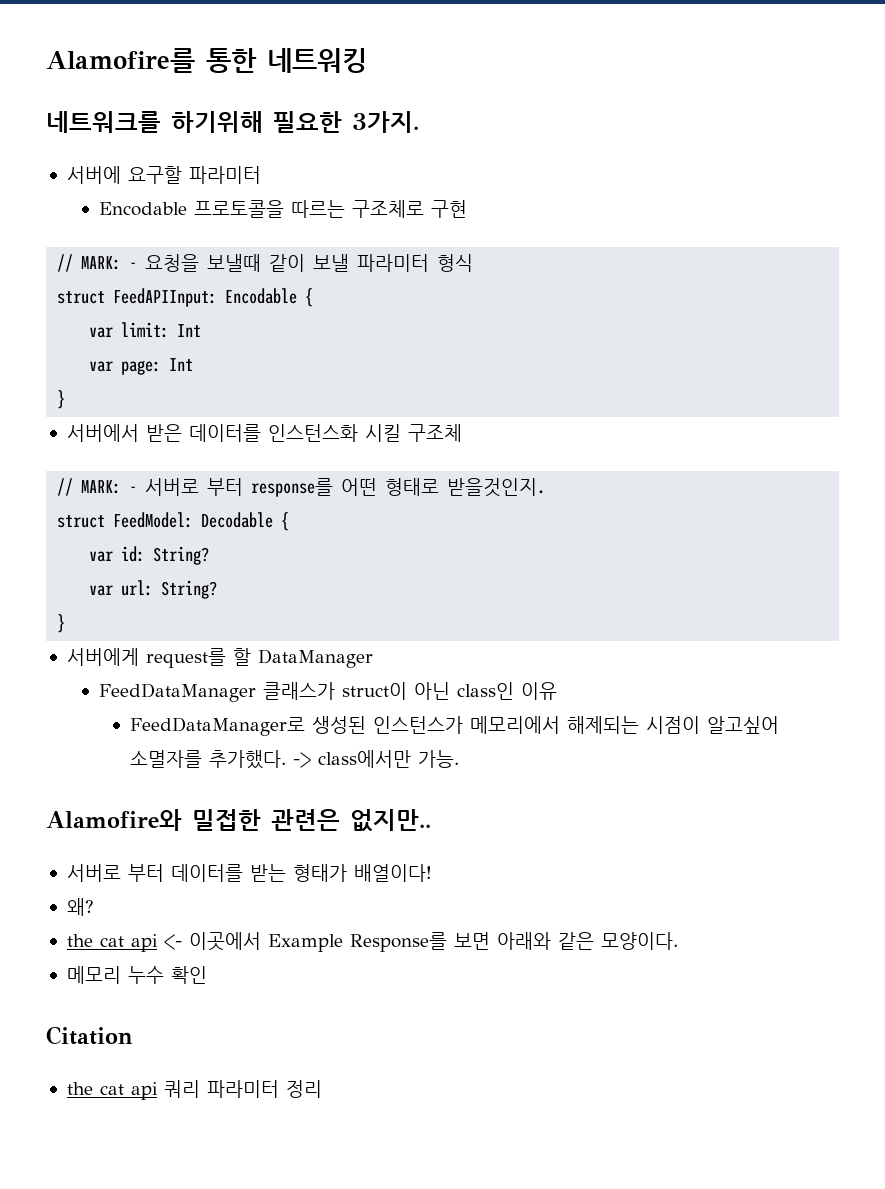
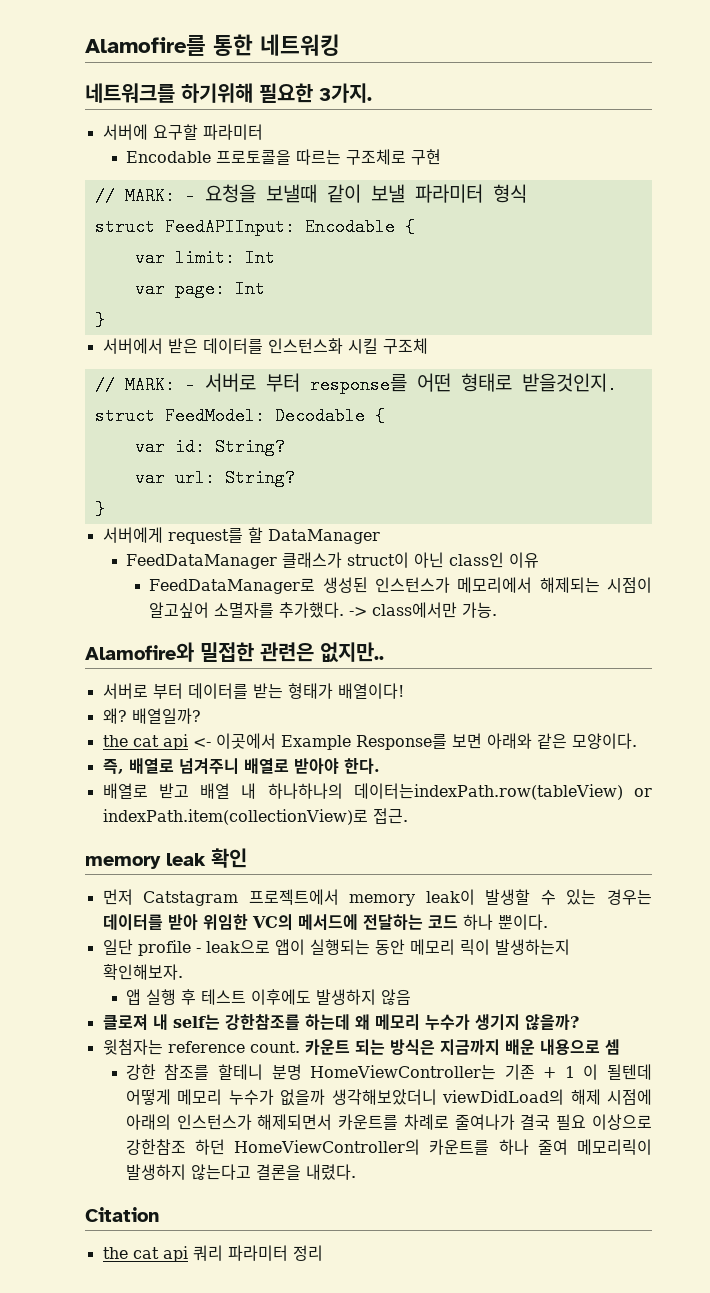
+ 배열일까?
- 메모리 누수 확인
+ 즉, 배열로 넘겨주니 배열로 받아야 한다.
+ 배열로 받고 배열 내 하나하나의 데이터는indexPath.row(tableView) or indexPath.item(collectionView)로 접근.
+ memory leak 확인
+ 먼저 Catstagram 프로젝트에서 memory leak이 발생할 수 있는 경우는 데이터를 받아 위임한 VC의 메서드에 전달하는 코드 하나 뿐이다.
+ 일단 profile - leak으로 앱이 실행되는 동안 메모리 릭이 발생하는지 확인해보자.
+ 앱 실행 후 테스트 이후에도 발생하지 않음
+ 클로져 내 self는 강한참조를 하는데 왜 메모리 누수가 생기지 않을까?
+ 윗첨자는 reference count. 카운트 되는 방식은 지금까지 배운 내용으로 셈
+ 강한 참조를 할테니 분명 HomeViewController는 기존 + 1 이 될텐데 어떻게 메모리 누수가 없을까 생각해보았더니 viewDidLoad의 해제 시점에 아래의 인스턴스가 해제되면서 카운트를 차례로 줄여나가 결국 필요 이상으로 강한참조 하던 HomeViewController의 카운트를 하나 줄여 메모리릭이 발생하지 않는다고 결론을 내렸다.

